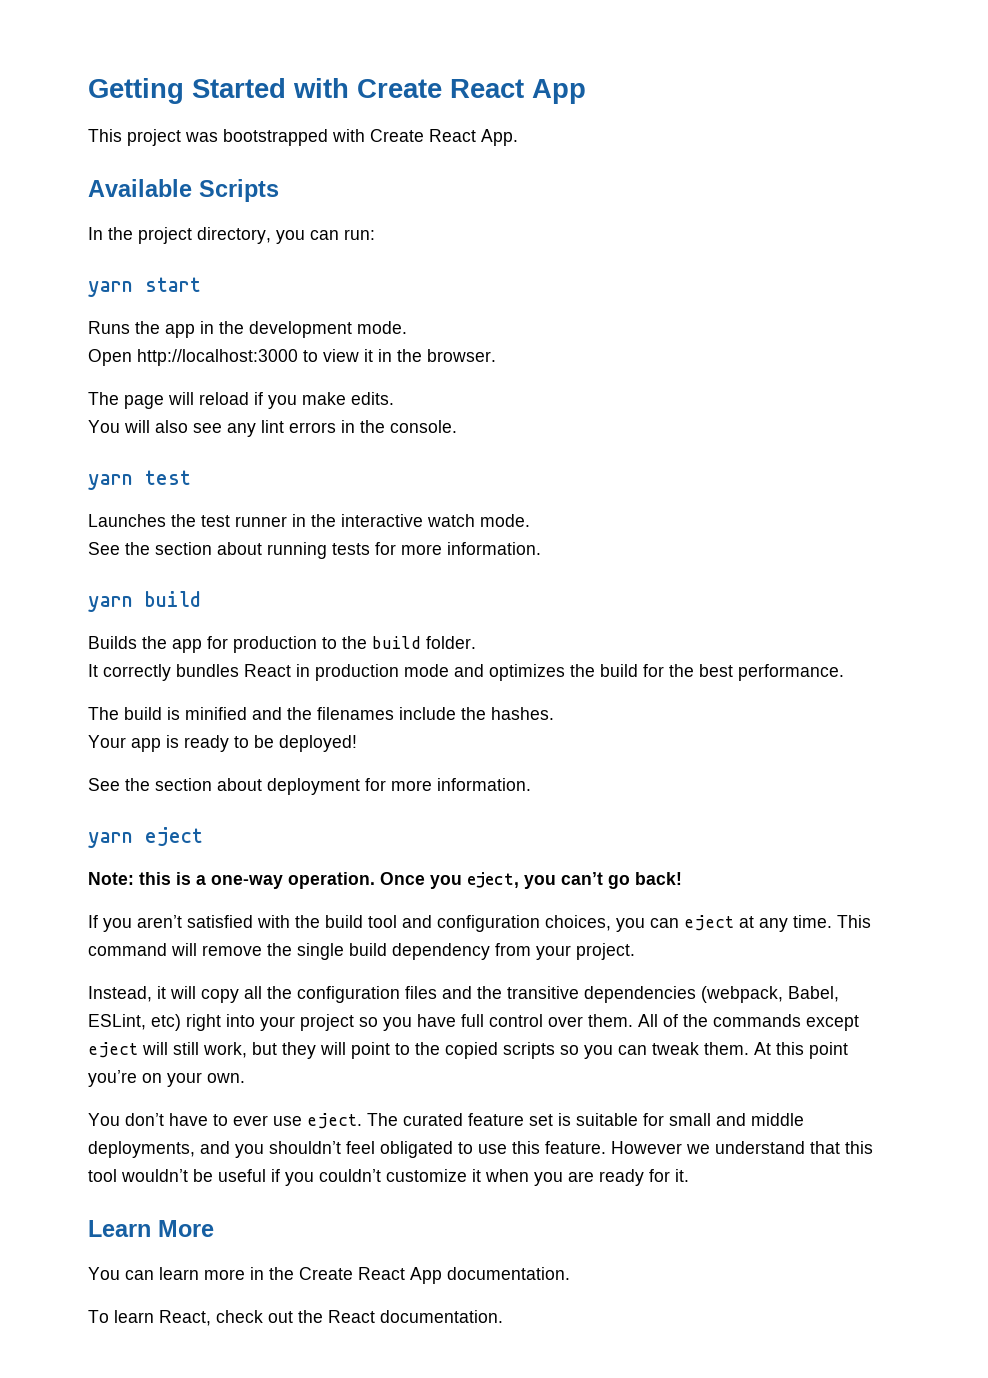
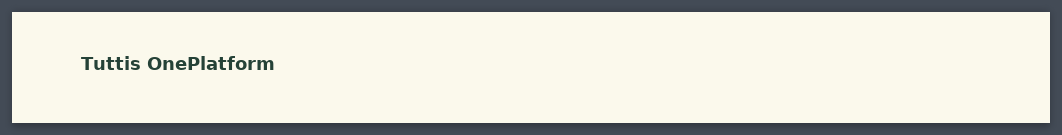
- Getting Started with Create React App
- This project was bootstrapped with Create React App.
- Available Scripts
- In the project directory, you can run:
- yarn start
- Runs the app in the development mode.
- Open http://localhost:3000 to view it in the browser.
- The page will reload if you make edits.
- You will also see any lint errors in the console.
- yarn test
- Launches the test runner in the interactive watch mode.
- See the section about running tests for more information.
- yarn build
- Builds the app for production to the build folder.
- It correctly bundles React in production mode and optimizes the build for the best performance.
- The build is minified and the filenames include the hashes.
- Your app is ready to be deployed!
- See the section about deployment for more information.
- yarn eject
- Note: this is a one-way operation. Once you eject, you can’t go back!
- If you aren’t satisfied with the build tool and configuration choices, you can eject at any time. This command will remove the single build dependency from your project.
- Instead, it will copy all the configuration files and the transitive dependencies (webpack, Babel, ESLint, etc) right into your project so you have full control over them. All of the commands except eject will still work, but they will point to the copied scripts so you can tweak them. At this point you’re on your own.
- You don’t have to ever use eject. The curated feature set is suitable for small and middle deployments, and you shouldn’t feel obligated to use this feature. However we understand that this tool wouldn’t be useful if you couldn’t customize it when you are ready for it.
- Learn More
- You can learn more in the Create React App documentation.
- To learn React, check out the React documentation.
+ Tuttis OnePlatform

